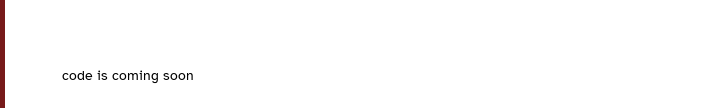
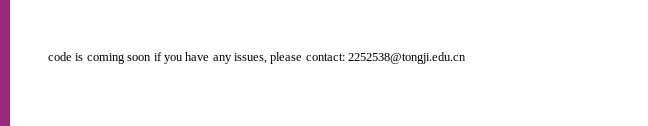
- code is coming soon
+ code is coming soon if you have any issues, please contact: 2252538@tongji.edu.cn

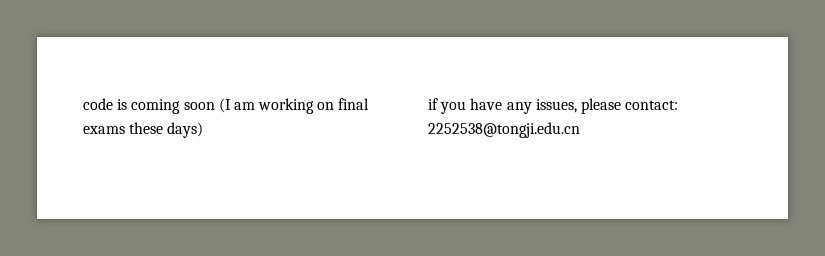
- code is coming soon if you have any issues, please contact: 2252538@tongji.edu.cn
+ code is coming soon (I am working on final exams these days)
+ if you have any issues, please contact: 2252538@tongji.edu.cn

